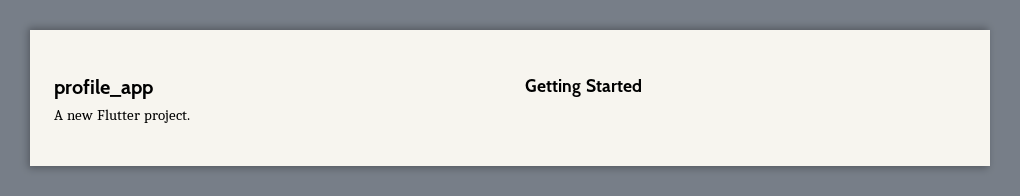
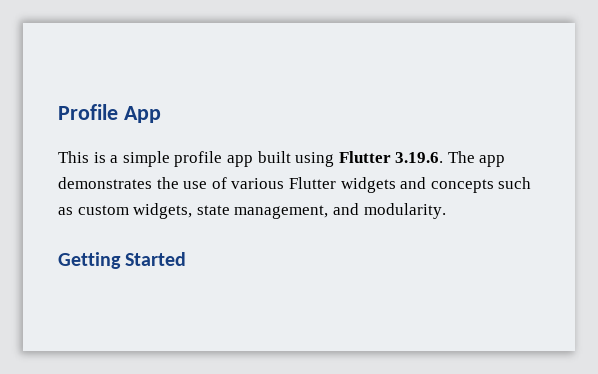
- profile_app
- A new Flutter project.
+ Profile App
+ This is a simple profile app built using Flutter 3.19.6. The app demonstrates the use of various Flutter widgets and concepts such as custom widgets, state management, and modularity.

